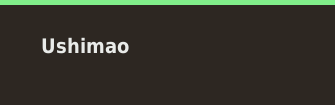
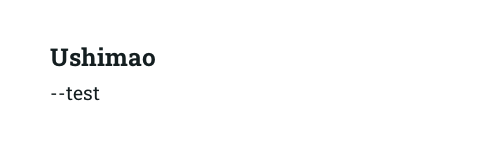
+ --test

